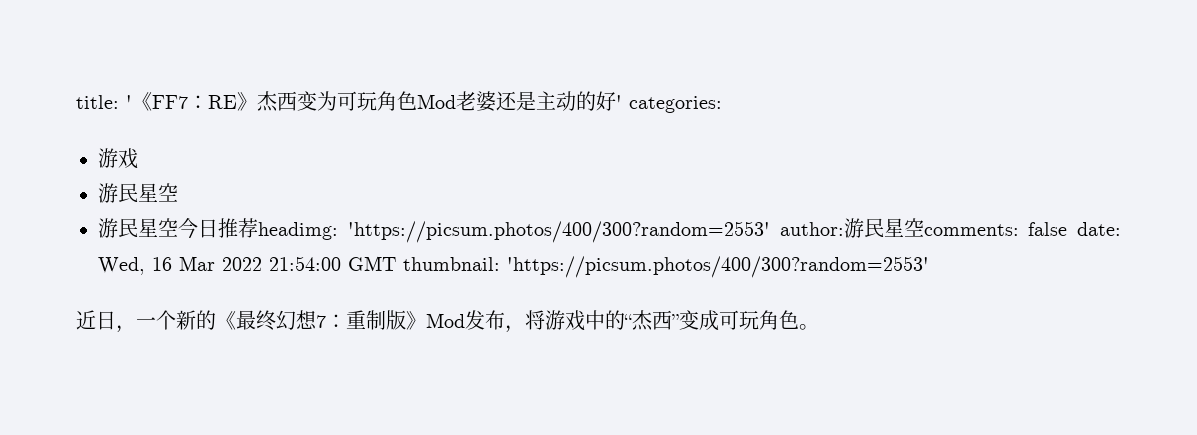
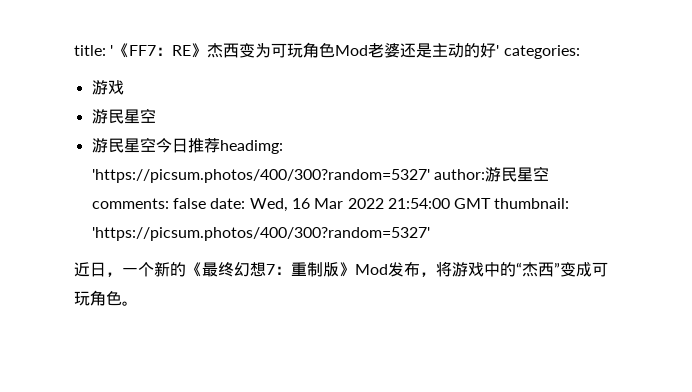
- 游民星空今日推荐headimg: 'https://picsum.photos/400/300?random=2553' author:游民星空comments: false date: Wed, 16 Mar 2022 21:54:00 GMT thumbnail: 'https://picsum.photos/400/300?random=2553'
+ 游民星空今日推荐headimg: 'https://picsum.photos/400/300?random=5327' author:游民星空comments: false date: Wed, 16 Mar 2022 21:54:00 GMT thumbnail: 'https://picsum.photos/400/300?random=5327'

